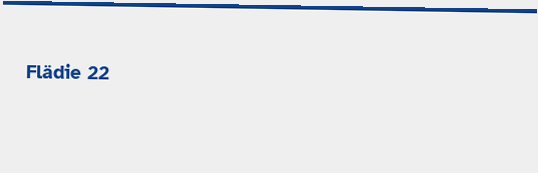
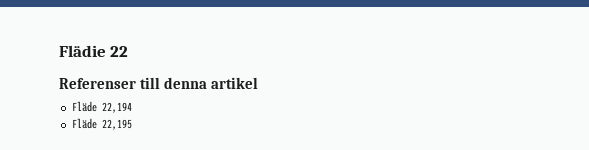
+ Referenser till denna artikel
+ Fläde 22,194
+ Fläde 22,195

